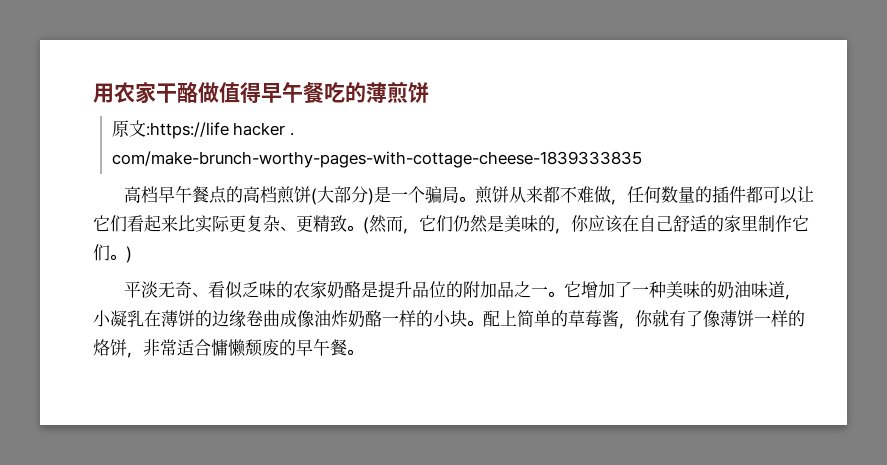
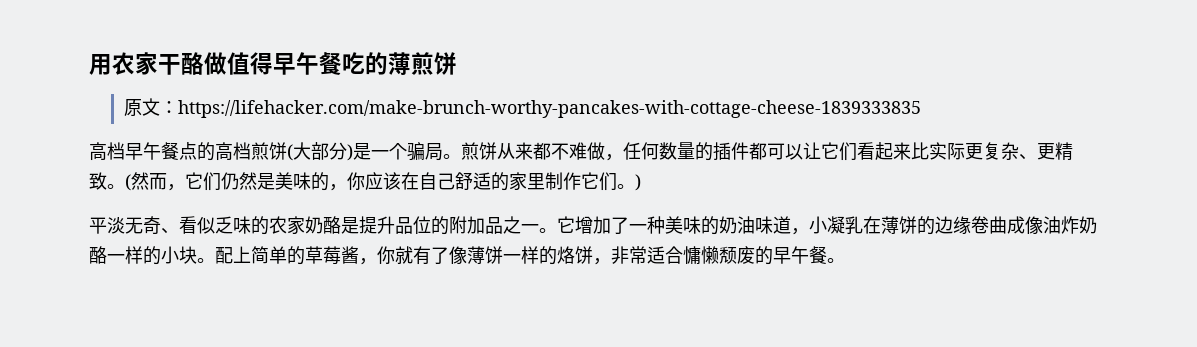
- 原文:https://life hacker . com/make-brunch-worthy-pages-with-cottage-cheese-1839333835
+ 原文：https://lifehacker.com/make-brunch-worthy-pancakes-with-cottage-cheese-1839333835

